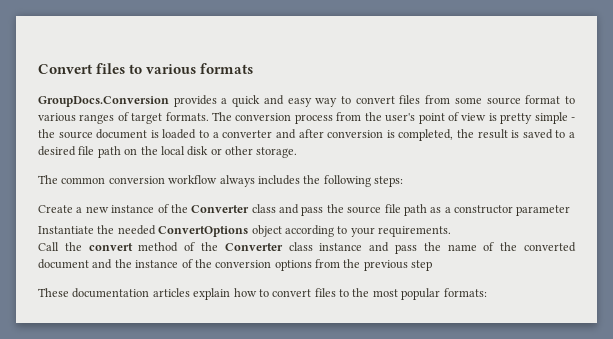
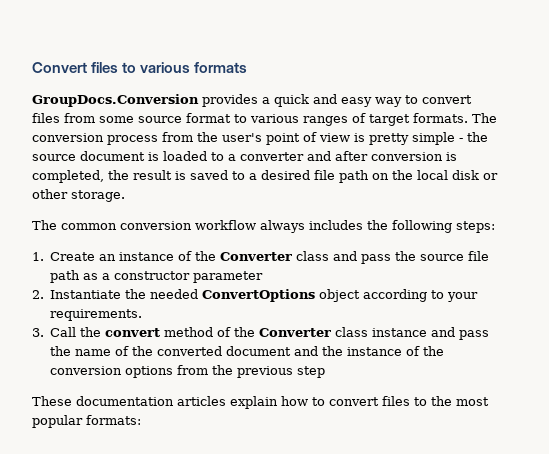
- Create a new instance of the Converter class and pass the source file path as a constructor parameter
+ 1. Create an instance of the Converter class and pass the source file path as a constructor parameter
- Instantiate the needed ConvertOptions object according to your requirements.
+ 2. Instantiate the needed ConvertOptions object according to your requirements.
- Call the convert method of the Converter class instance and pass the name of the converted document and the instance of the conversion options from the previous step
+ 3. Call the convert method of the Converter class instance and pass the name of the converted document and the instance of the conversion options from the previous step

